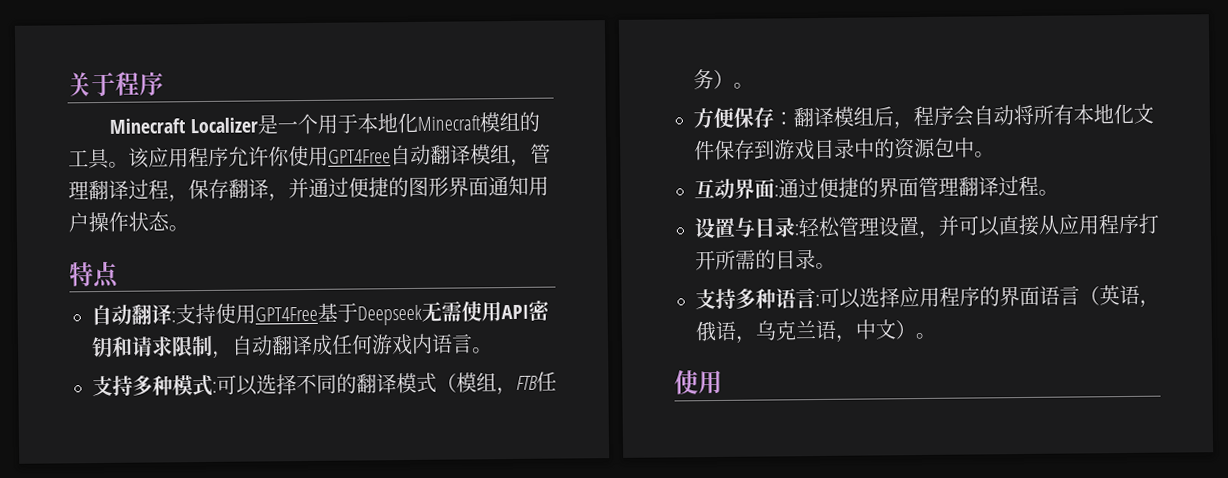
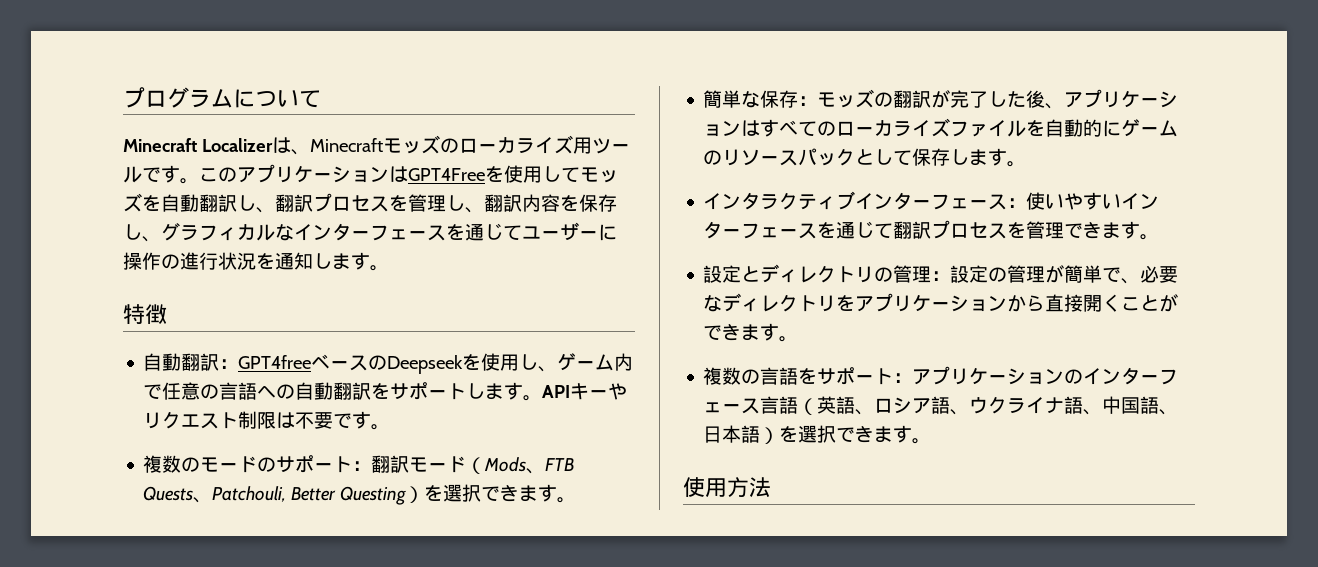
- 关于程序
- Minecraft Localizer是一个用于本地化Minecraft模组的工具。该应用程序允许你使用GPT4Free自动翻译模组，管理翻译过程，保存翻译，并通过便捷的图形界面通知用户操作状态。
+ プログラムについて
+ Minecraft Localizerは、Minecraftモッズのローカライズ用ツールです。このアプリケーションはGPT4Freeを使用してモッズを自動翻訳し、翻訳プロセスを管理し、翻訳内容を保存し、グラフィカルなインターフェースを通じてユーザーに操作の進行状況を通知します。
- 特点
- 自动翻译:支持使用GPT4Free基于Deepseek无需使用API密钥和请求限制，自动翻译成任何游戏内语言。
- 支持多种模式:可以选择不同的翻译模式（模组，FTB任务）。
- 方便保存：翻译模组后，程序会自动将所有本地化文件保存到游戏目录中的资源包中。
- 互动界面:通过便捷的界面管理翻译过程。
- 设置与目录:轻松管理设置，并可以直接从应用程序打开所需的目录。
- 支持多种语言:可以选择应用程序的界面语言（英语，俄语，乌克兰语，中文）。
- 使用
+ 特徴
+ 自動翻訳：GPT4freeベースのDeepseekを使用し、ゲーム内で任意の言語への自動翻訳をサポートします。APIキーやリクエスト制限は不要です。
+ 複数のモードのサポート：翻訳モード（Mods、FTB Quests、Patchouli, Better Questing）を選択できます。
+ 簡単な保存：モッズの翻訳が完了した後、アプリケーションはすべてのローカライズファイルを自動的にゲームのリソースパックとして保存します。
+ インタラクティブインターフェース：使いやすいインターフェースを通じて翻訳プロセスを管理できます。
+ 設定とディレクトリの管理：設定の管理が簡単で、必要なディレクトリをアプリケーションから直接開くことができます。
+ 複数の言語をサポート：アプリケーションのインターフェース言語（英語、ロシア語、ウクライナ語、中国語、日本語）を選択できます。
+ 使用方法

